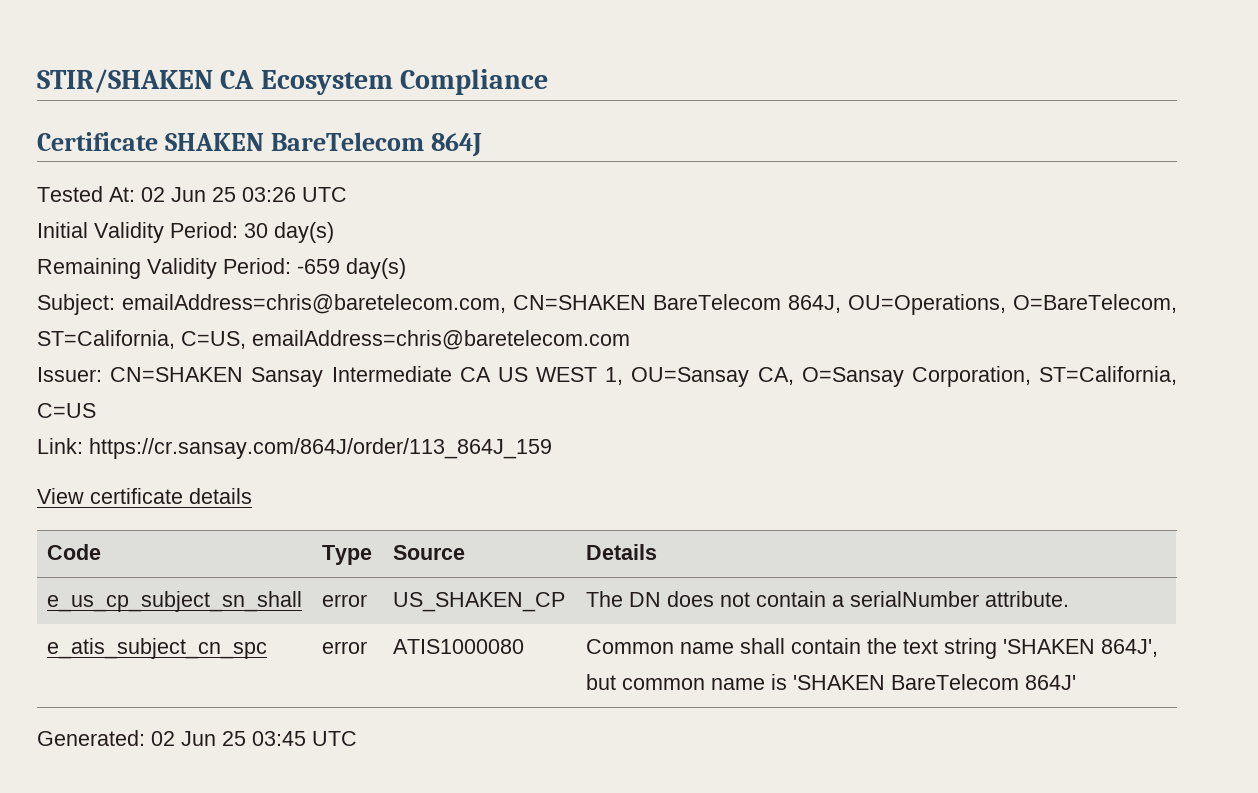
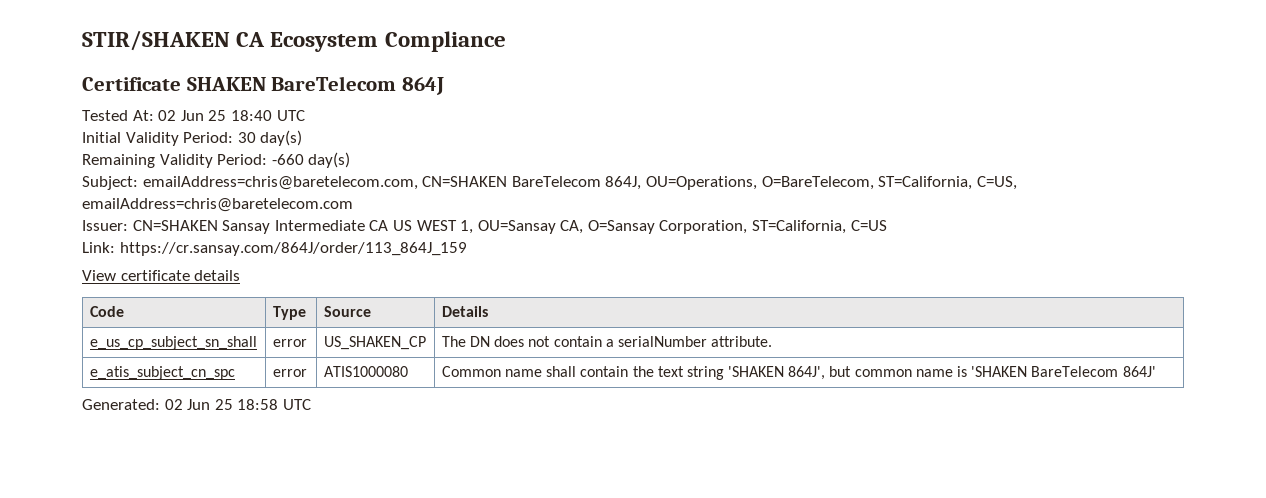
- Tested At: 02 Jun 25 03:26 UTC
+ Tested At: 02 Jun 25 18:40 UTC
- Remaining Validity Period: -659 day(s)
+ Remaining Validity Period: -660 day(s)
- Generated: 02 Jun 25 03:45 UTC
+ Generated: 02 Jun 25 18:58 UTC

